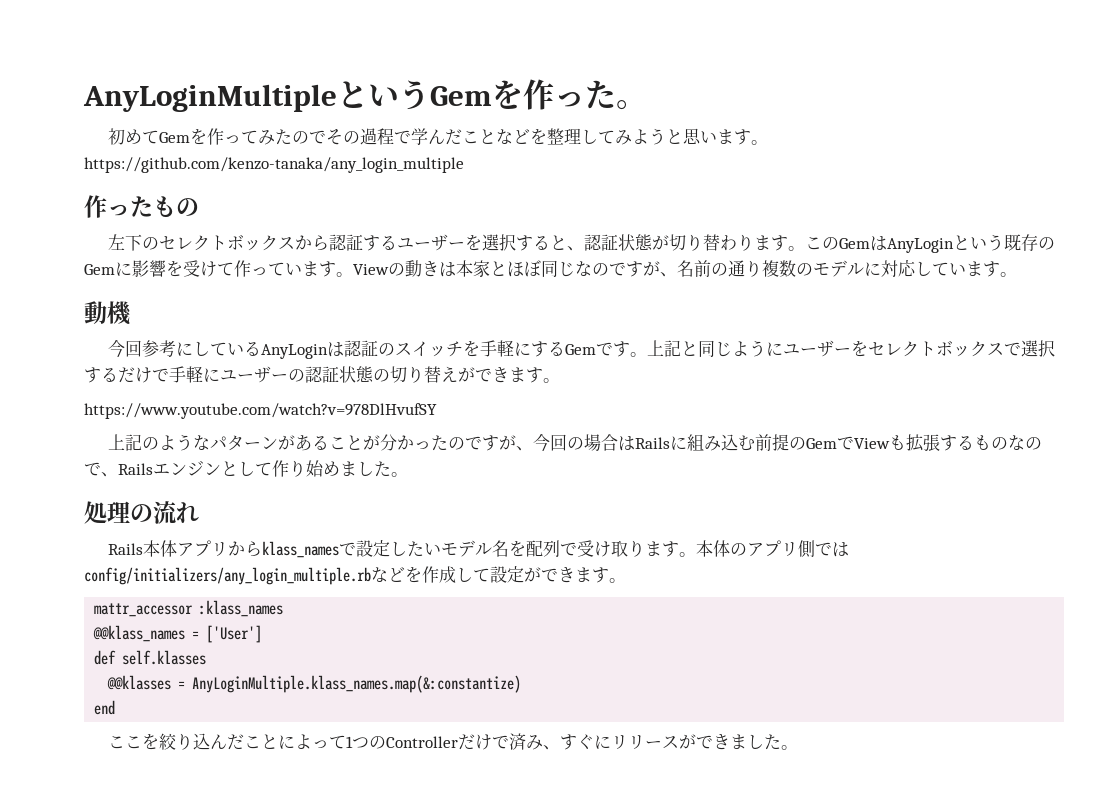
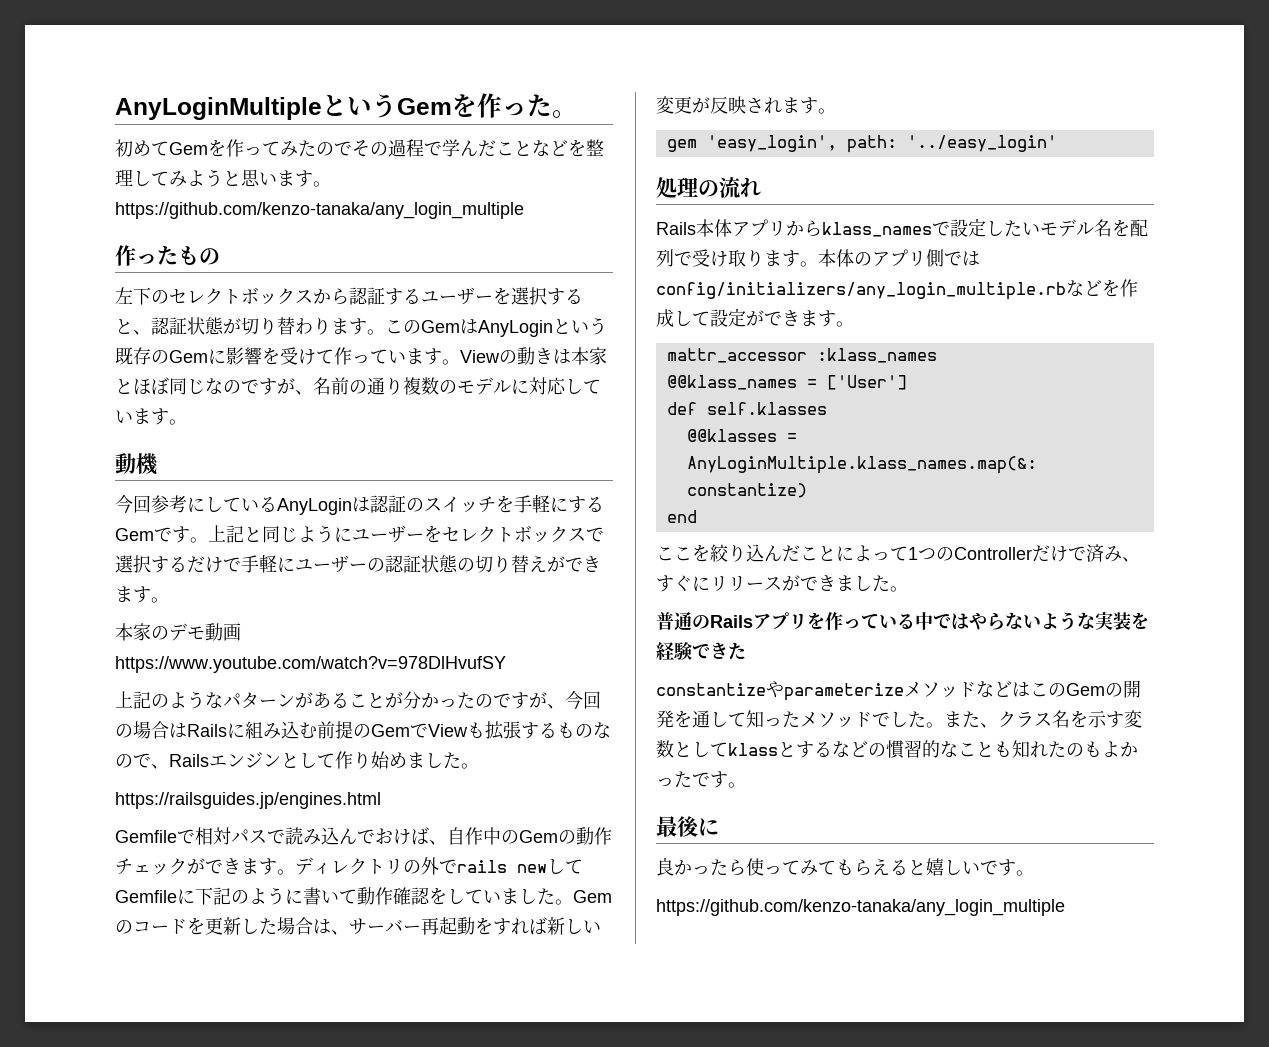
- https://www.youtube.com/watch?v=978DlHvufSY
+ 本家のデモ動画https://www.youtube.com/watch?v=978DlHvufSY
+ https://railsguides.jp/engines.html
+ Gemfileで相対パスで読み込んでおけば、自作中のGemの動作チェックができます。ディレクトリの外でrails newしてGemfileに下記のように書いて動作確認をしていました。Gemのコードを更新した場合は、サーバー再起動をすれば新しい変更が反映されます。
+ gem 'easy_login', path: '../easy_login'
+ 普通のRailsアプリを作っている中ではやらないような実装を経験できた
+ constantizeやparameterizeメソッドなどはこのGemの開発を通して知ったメソッドでした。また、クラス名を示す変数としてklassとするなどの慣習的なことも知れたのもよかったです。
+ 最後に
+ 良かったら使ってみてもらえると嬉しいです。
+ https://github.com/kenzo-tanaka/any_login_multiple

